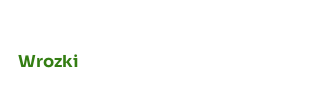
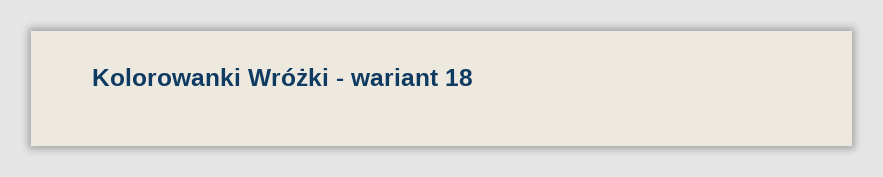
- Wrozki
+ Kolorowanki Wróżki - wariant 18

